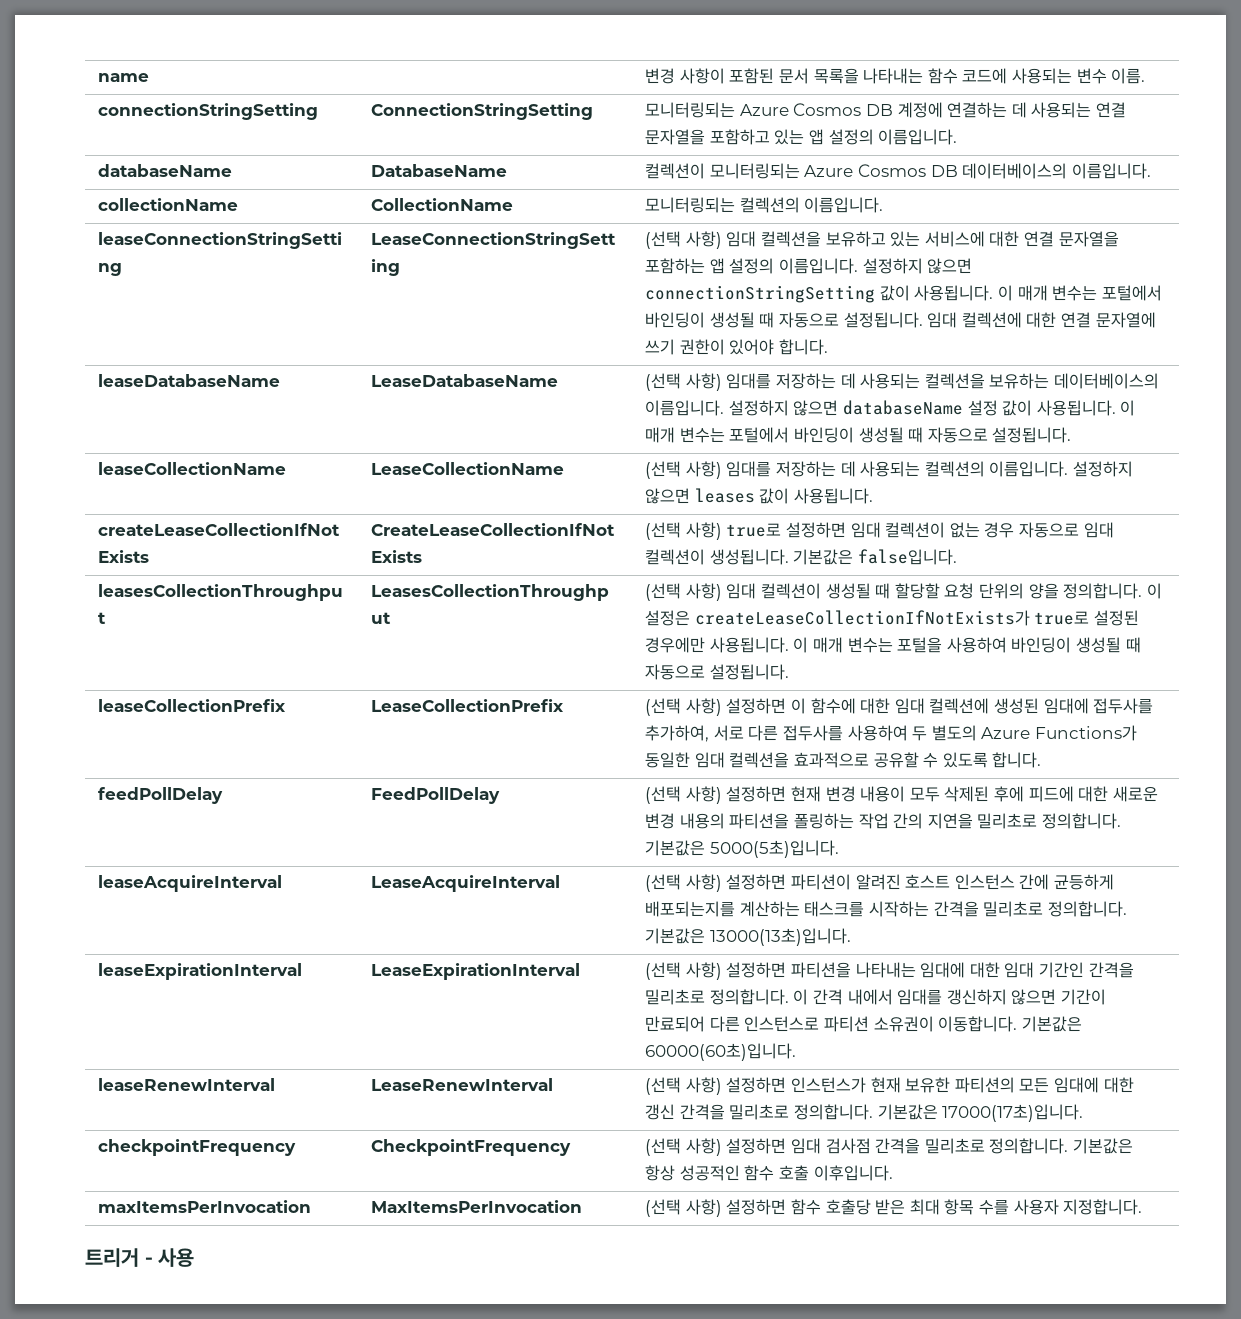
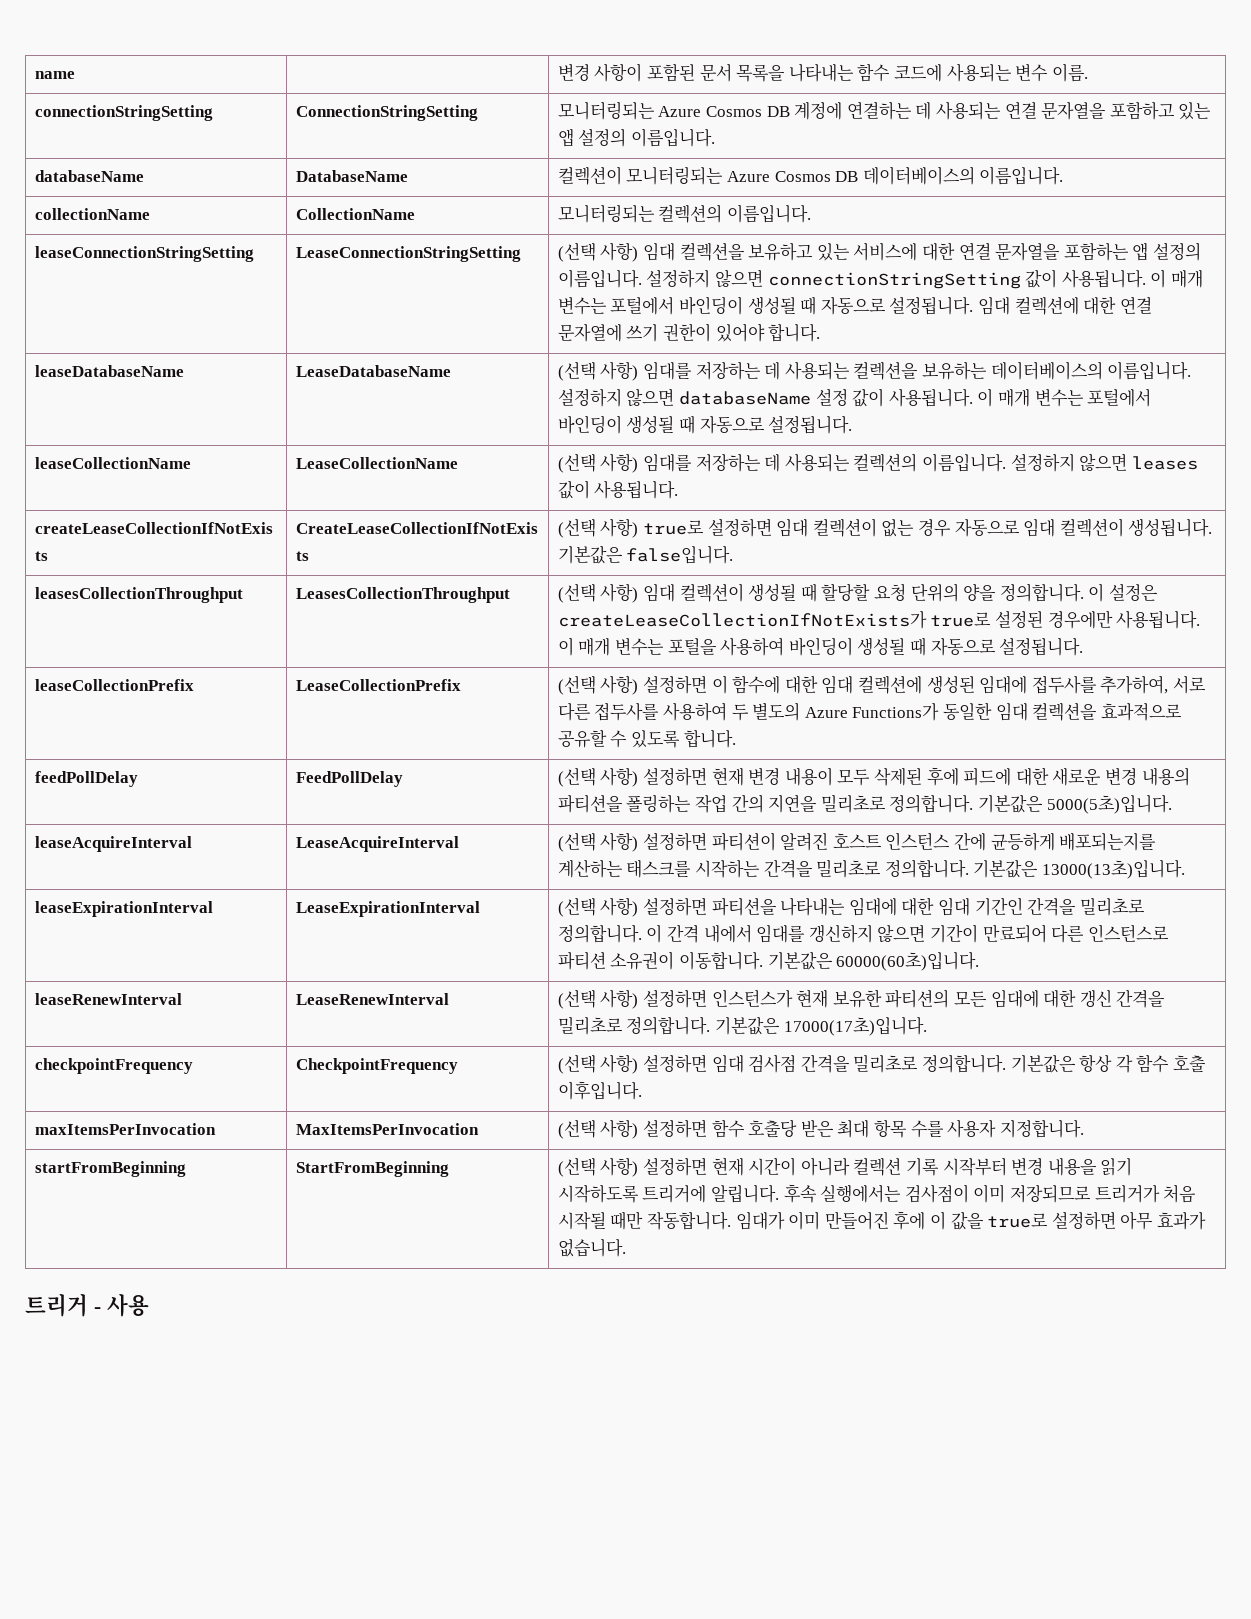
- checkpointFrequency | CheckpointFrequency | (선택 사항) 설정하면 임대 검사점 간격을 밀리초로 정의합니다. 기본값은 항상 성공적인 함수 호출 이후입니다.
+ checkpointFrequency | CheckpointFrequency | (선택 사항) 설정하면 임대 검사점 간격을 밀리초로 정의합니다. 기본값은 항상 각 함수 호출 이후입니다.
+ startFromBeginning | StartFromBeginning | (선택 사항) 설정하면 현재 시간이 아니라 컬렉션 기록 시작부터 변경 내용을 읽기 시작하도록 트리거에 알립니다. 후속 실행에서는 검사점이 이미 저장되므로 트리거가 처음 시작될 때만 작동합니다. 임대가 이미 만들어진 후에 이 값을 true로 설정하면 아무 효과가 없습니다.

